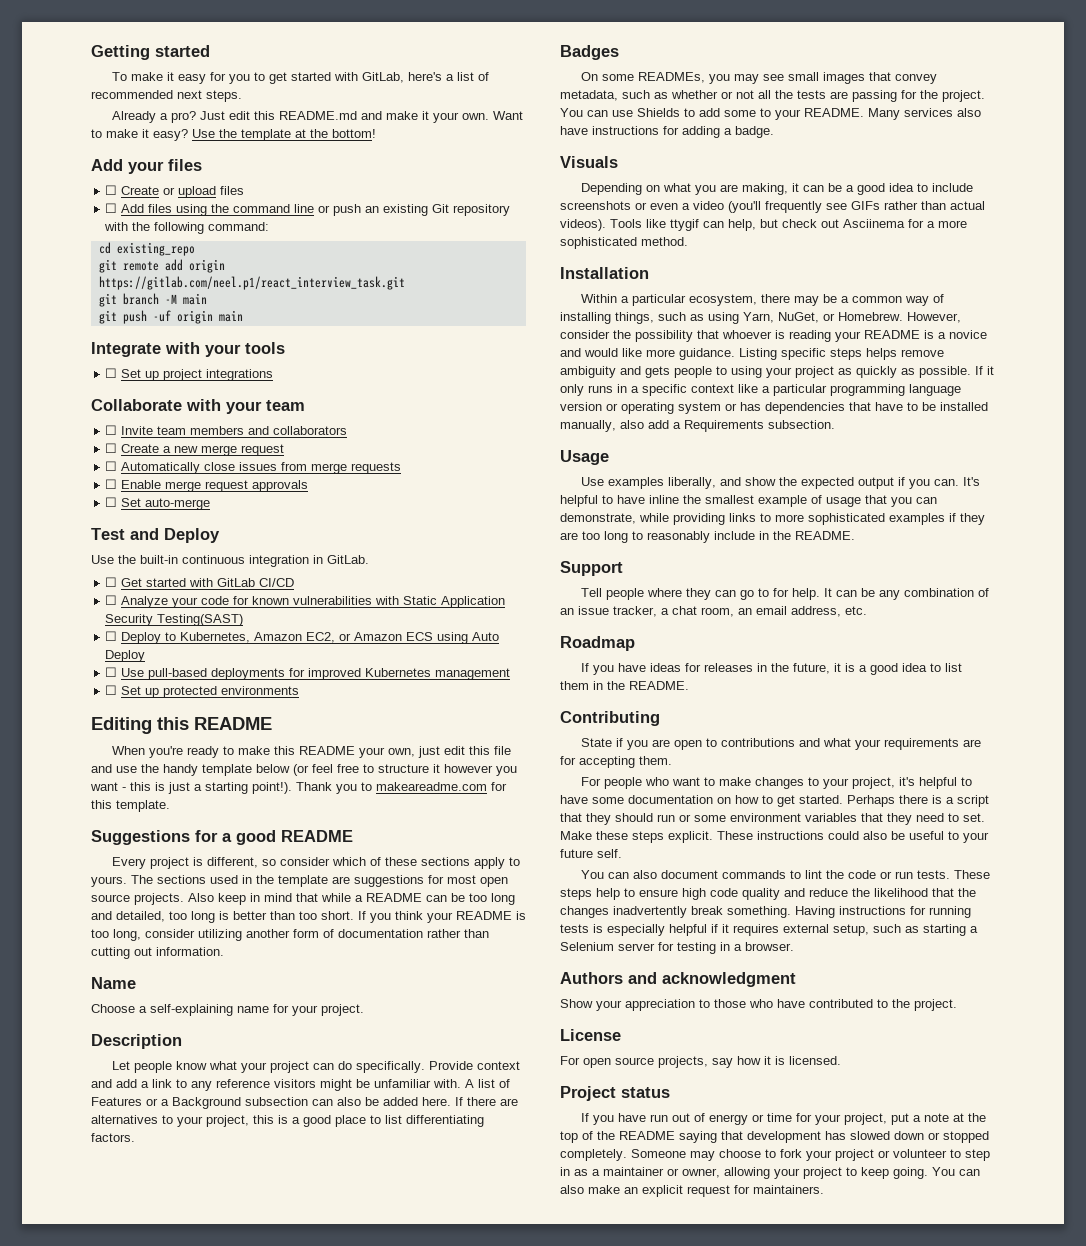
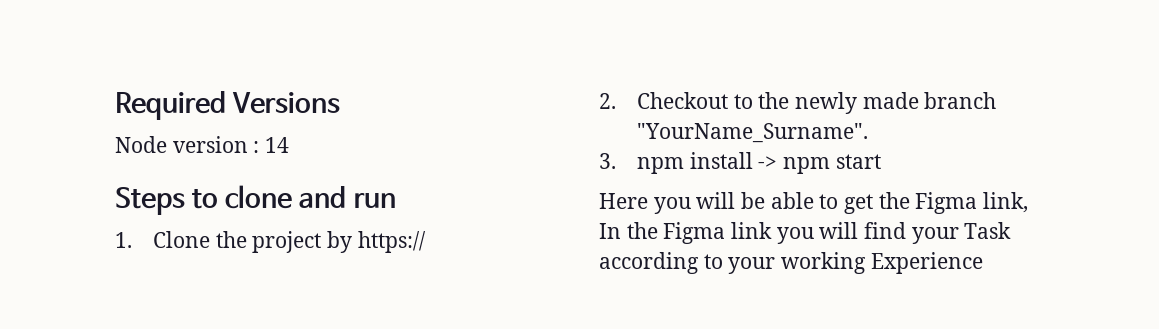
- Getting started
- To make it easy for you to get started with GitLab, here's a list of recommended next steps.
- Already a pro? Just edit this README.md and make it your own. Want to make it easy? Use the template at the bottom!
- Add your files
- ☐ Create or upload files
- ☐ Add files using the command line or push an existing Git repository with the following command:
- cd existing_repo
- git remote add origin https://gitlab.com/neel.p1/react_interview_task.git
- git branch -M main
- git push -uf origin main
- Integrate with your tools
- ☐ Set up project integrations
- Collaborate with your team
- ☐ Invite team members and collaborators
- ☐ Create a new merge request
- ☐ Automatically close issues from merge requests
- ☐ Enable merge request approvals
- ☐ Set auto-merge
- Test and Deploy
- Use the built-in continuous integration in GitLab.
- ☐ Get started with GitLab CI/CD
- ☐ Analyze your code for known vulnerabilities with Static Application Security Testing(SAST)
- ☐ Deploy to Kubernetes, Amazon EC2, or Amazon ECS using Auto Deploy
- ☐ Use pull-based deployments for improved Kubernetes management
- ☐ Set up protected environments
- Editing this README
- When you're ready to make this README your own, just edit this file and use the handy template below (or feel free to structure it however you want - this is just a starting point!). Thank you to makeareadme.com for this template.
- Suggestions for a good README
- Every project is different, so consider which of these sections apply to yours. The sections used in the template are suggestions for most open source projects. Also keep in mind that while a README can be too long and detailed, too long is better than too short. If you think your README is too long, consider utilizing another form of documentation rather than cutting out information.
- Name
- Choose a self-explaining name for your project.
- Description
- Let people know what your project can do specifically. Provide context and add a link to any reference visitors might be unfamiliar with. A list of Features or a Background subsection can also be added here. If there are alternatives to your project, this is a good place to list differentiating factors.
- Badges
- On some READMEs, you may see small images that convey metadata, such as whether or not all the tests are passing for the project. You can use Shields to add some to your README. Many services also have instructions for adding a badge.
- Visuals
- Depending on what you are making, it can be a good idea to include screenshots or even a video (you'll frequently see GIFs rather than actual videos). Tools like ttygif can help, but check out Asciinema for a more sophisticated method.
- Installation
- Within a particular ecosystem, there may be a common way of installing things, such as using Yarn, NuGet, or Homebrew. However, consider the possibility that whoever is reading your README is a novice and would like more guidance. Listing specific steps helps remove ambiguity and gets people to using your project as quickly as possible. If it only runs in a specific context like a particular programming language version or operating system or has dependencies that have to be installed manually, also add a Requirements subsection.
- Usage
- Use examples liberally, and show the expected output if you can. It's helpful to have inline the smallest example of usage that you can demonstrate, while providing links to more sophisticated examples if they are too long to reasonably include in the README.
- Support
- Tell people where they can go to for help. It can be any combination of an issue tracker, a chat room, an email address, etc.
- Roadmap
- If you have ideas for releases in the future, it is a good idea to list them in the README.
- Contributing
- State if you are open to contributions and what your requirements are for accepting them.
- For people who want to make changes to your project, it's helpful to have some documentation on how to get started. Perhaps there is a script that they should run or some environment variables that they need to set. Make these steps explicit. These instructions could also be useful to your future self.
- You can also document commands to lint the code or run tests. These steps help to ensure high code quality and reduce the likelihood that the changes inadvertently break something. Having instructions for running tests is especially helpful if it requires external setup, such as starting a Selenium server for testing in a browser.
- Authors and acknowledgment
- Show your appreciation to those who have contributed to the project.
- License
- For open source projects, say how it is licensed.
- Project status
- If you have run out of energy or time for your project, put a note at the top of the README saying that development has slowed down or stopped completely. Someone may choose to fork your project or volunteer to step in as a maintainer or owner, allowing your project to keep going. You can also make an explicit request for maintainers.
+ Required Versions
+ Node version : 14
+ Steps to clone and run
+ 1. Clone the project by https://
+ 2. Checkout to the newly made branch "YourName_Surname".
+ 3. npm install -> npm start
+ Here you will be able to get the Figma link, In the Figma link you will find your Task according to your working Experience

